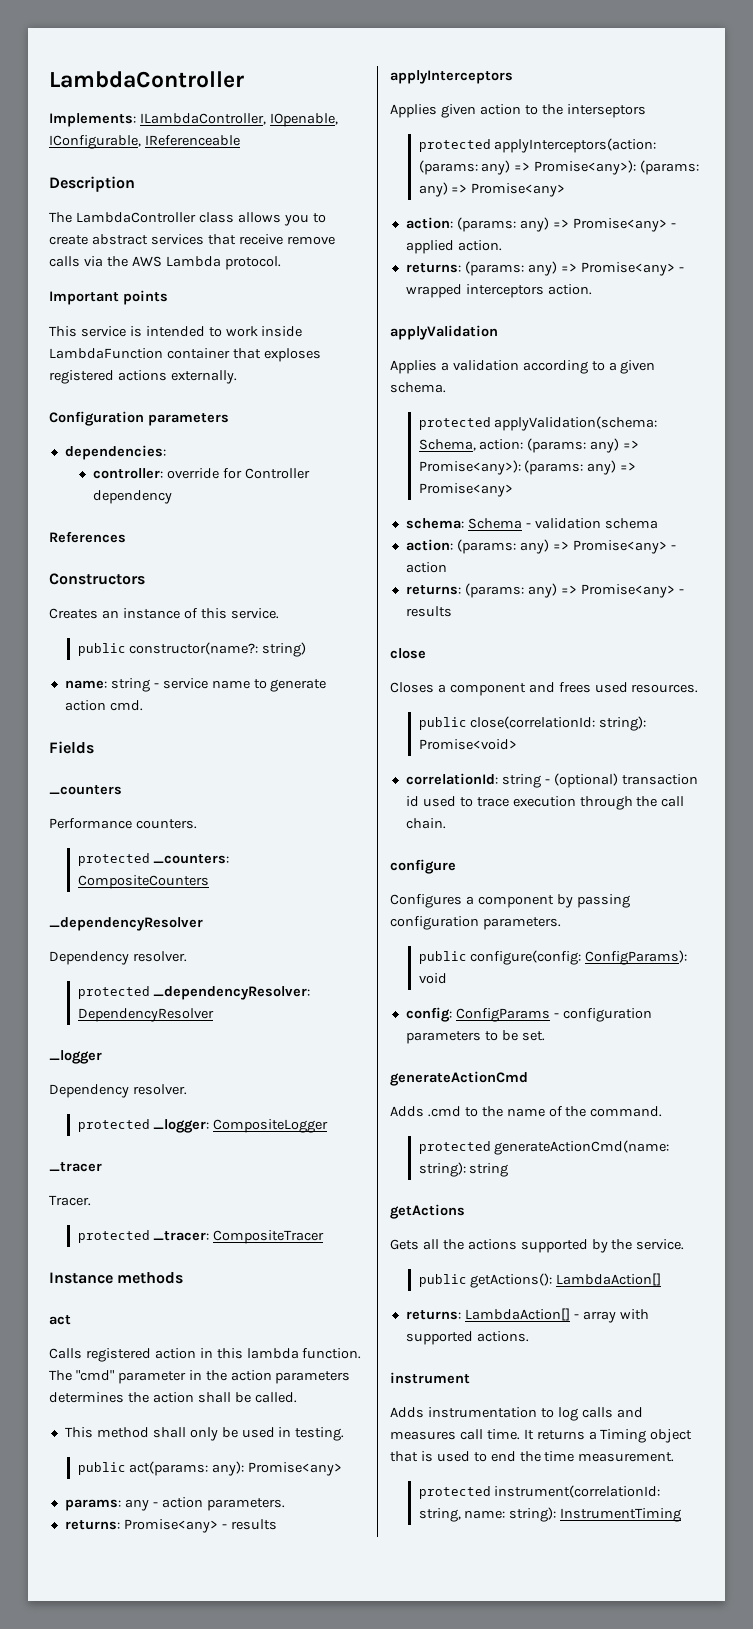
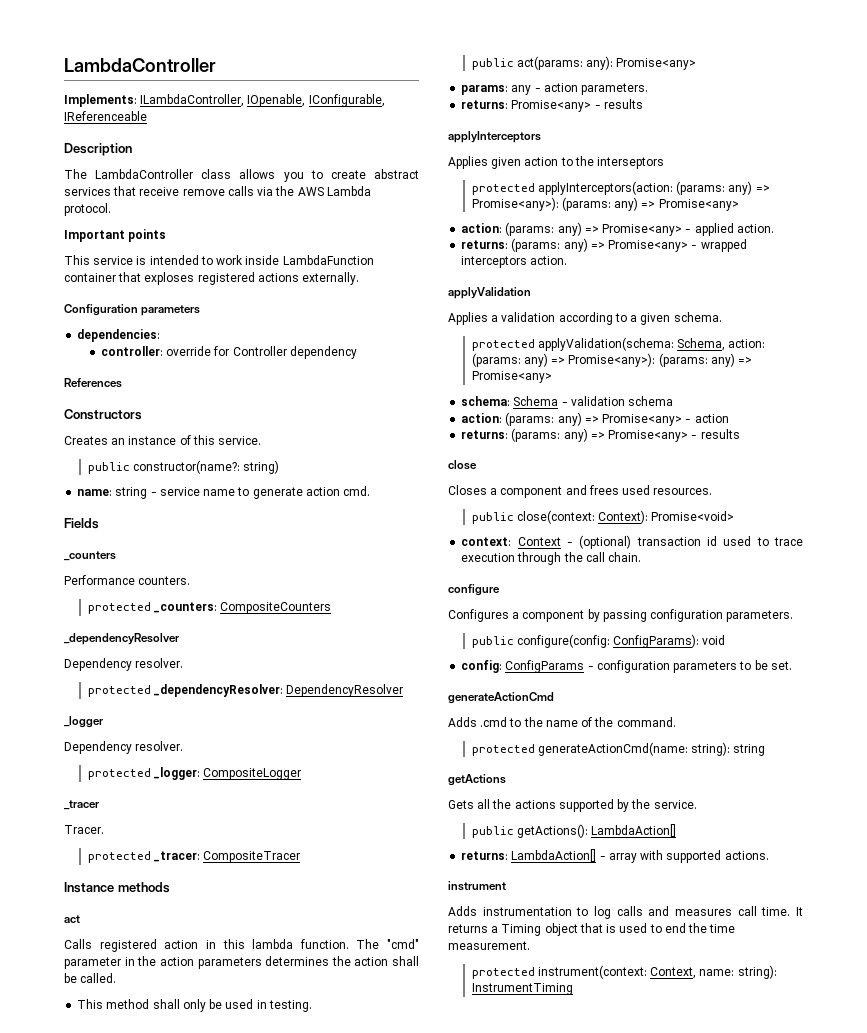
- public close(correlationId: string): Promise<void>
+ public close(context: Context): Promise<void>
- correlationId: string - (optional) transaction id used to trace execution through the call chain.
+ context: Context - (optional) transaction id used to trace execution through the call chain.
- protected instrument(correlationId: string, name: string): InstrumentTiming
+ protected instrument(context: Context, name: string): InstrumentTiming

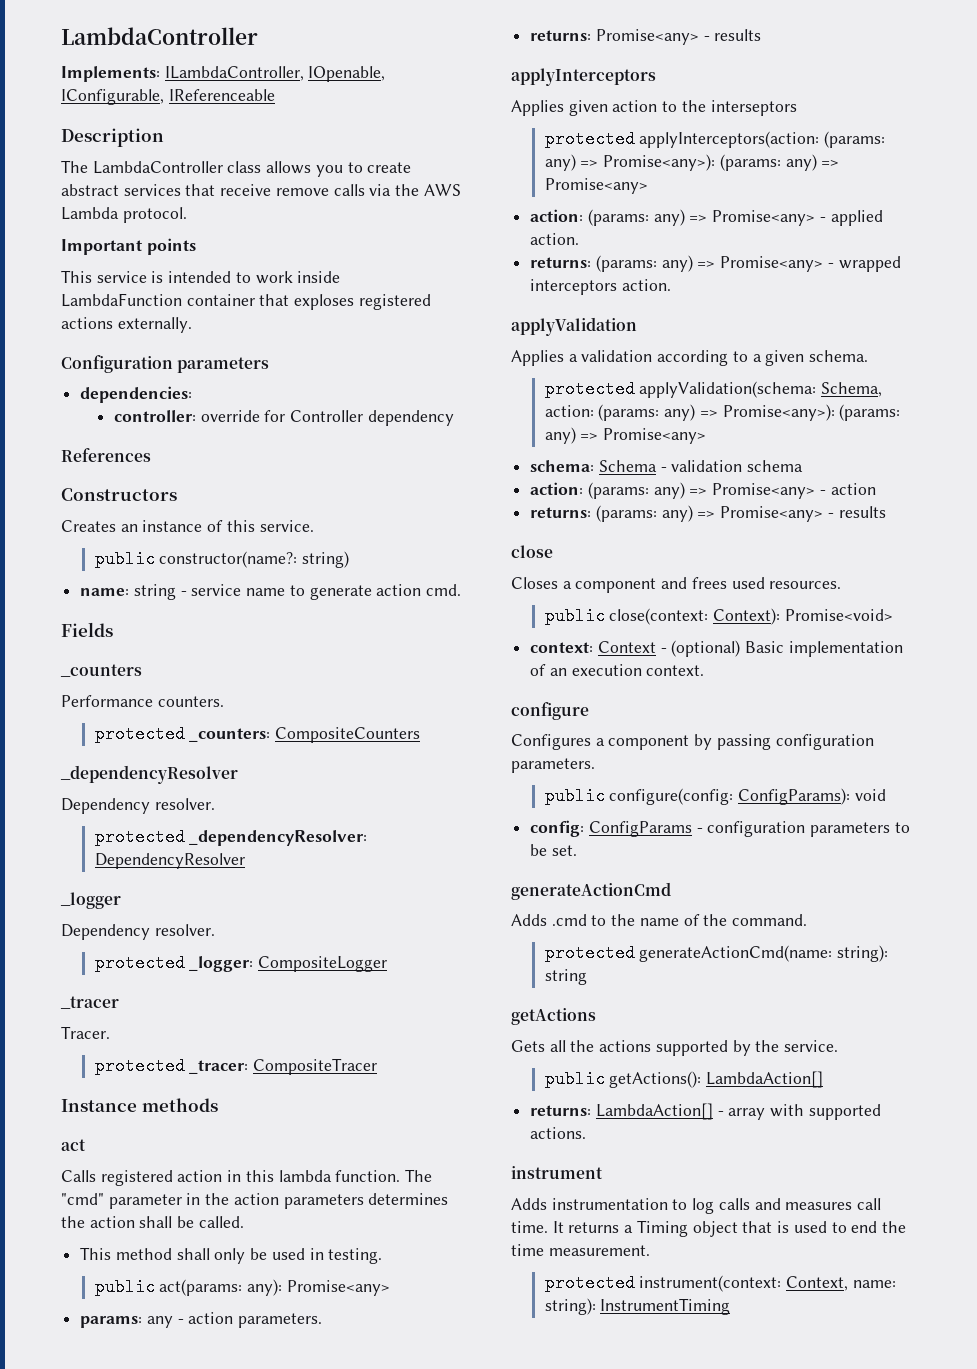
- context: Context - (optional) transaction id used to trace execution through the call chain.
+ context: Context - (optional) Basic implementation of an execution context.

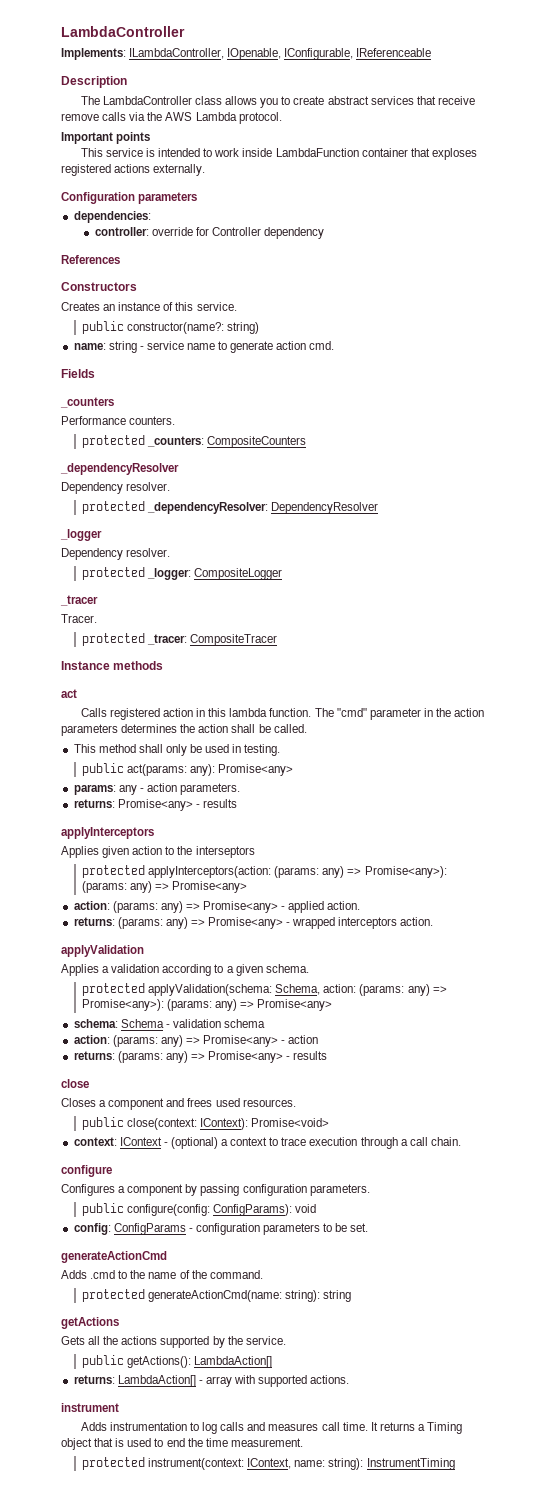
- public close(context: Context): Promise<void>
+ public close(context: IContext): Promise<void>
- context: Context - (optional) Basic implementation of an execution context.
+ context: IContext - (optional) a context to trace execution through a call chain.
- protected instrument(context: Context, name: string): InstrumentTiming
+ protected instrument(context: IContext, name: string): InstrumentTiming

